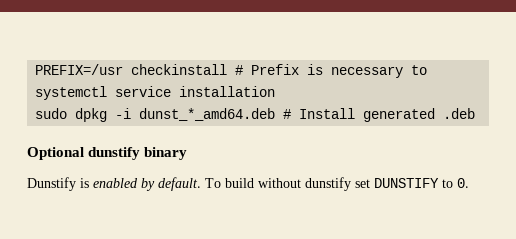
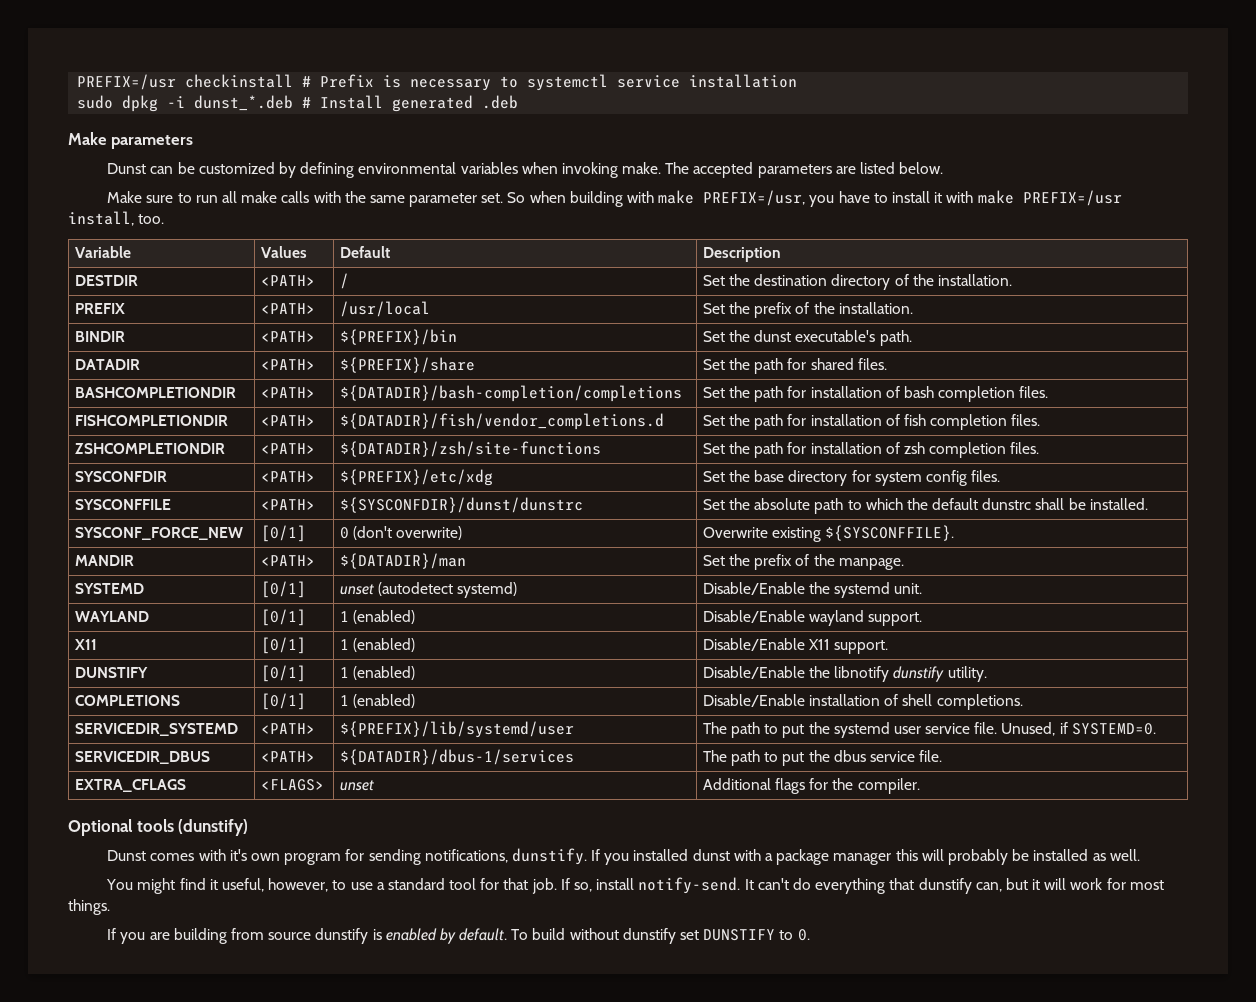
- sudo dpkg -i dunst_*_amd64.deb # Install generated .deb
+ sudo dpkg -i dunst_*.deb # Install generated .deb
- Optional dunstify binary
- Dunstify is enabled by default.
+ Make parameters
+ Dunst can be customized by defining environmental variables when invoking make. The accepted parameters are listed below.
+ Make sure to run all make calls with the same parameter set. So when building with make PREFIX=/usr, you have to install it with make PREFIX=/usr install, too.
+ Variable | Values | Default | Description
+ DESTDIR | <PATH> | / | Set the destination directory of the installation.
+ PREFIX | <PATH> | /usr/local | Set the prefix of the installation.
+ BINDIR | <PATH> | ${PREFIX}/bin | Set the dunst executable's path.
+ DATADIR | <PATH> | ${PREFIX}/share | Set the path for shared files.
+ BASHCOMPLETIONDIR | <PATH> | ${DATADIR}/bash-completion/completions | Set the path for installation of bash completion files.
+ FISHCOMPLETIONDIR | <PATH> | ${DATADIR}/fish/vendor_completions.d | Set the path for installation of fish completion files.
+ ZSHCOMPLETIONDIR | <PATH> | ${DATADIR}/zsh/site-functions | Set the path for installation of zsh completion files.
+ SYSCONFDIR | <PATH> | ${PREFIX}/etc/xdg | Set the base directory for system config files.
+ SYSCONFFILE | <PATH> | ${SYSCONFDIR}/dunst/dunstrc | Set the absolute path to which the default dunstrc shall be installed.
+ SYSCONF_FORCE_NEW | [0/1] | 0 (don't overwrite) | Overwrite existing ${SYSCONFFILE}.
+ MANDIR | <PATH> | ${DATADIR}/man | Set the prefix of the manpage.
+ SYSTEMD | [0/1] | unset (autodetect systemd) | Disable/Enable the systemd unit.
+ WAYLAND | [0/1] | 1 (enabled) | Disable/Enable wayland support.
+ X11 | [0/1] | 1 (enabled) | Disable/Enable X11 support.
+ DUNSTIFY | [0/1] | 1 (enabled) | Disable/Enable the libnotify dunstify utility.
+ COMPLETIONS | [0/1] | 1 (enabled) | Disable/Enable installation of shell completions.
+ SERVICEDIR_SYSTEMD | <PATH> | ${PREFIX}/lib/systemd/user | The path to put the systemd user service file. Unused, if SYSTEMD=0.
+ SERVICEDIR_DBUS | <PATH> | ${DATADIR}/dbus-1/services | The path to put the dbus service file.
+ EXTRA_CFLAGS | <FLAGS> | unset | Additional flags for the compiler.
+ Optional tools (dunstify)
+ Dunst comes with it's own program for sending notifications, dunstify. If you installed dunst with a package manager this will probably be installed as well.
+ You might find it useful, however, to use a standard tool for that job. If so, install notify-send. It can't do everything that dunstify can, but it will work for most things.
+ If you are building from source dunstify is enabled by default.

